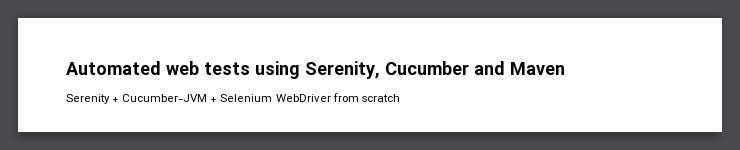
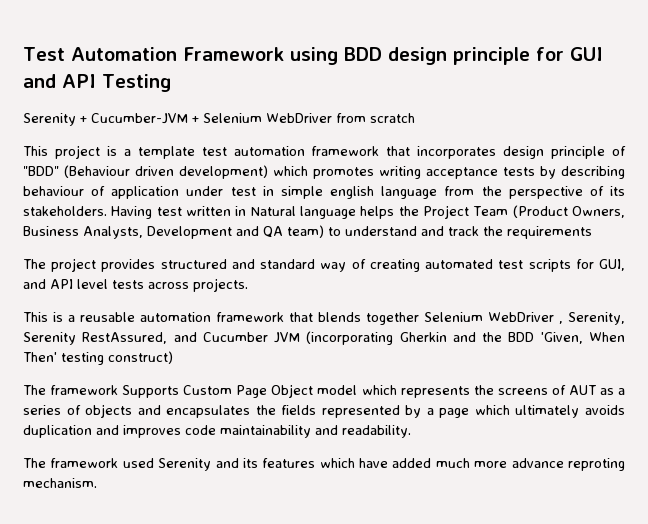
- Automated web tests using Serenity, Cucumber and Maven
+ Test Automation Framework using BDD design principle for GUI and API Testing
+ This project is a template test automation framework that incorporates design principle of "BDD" (Behaviour driven development) which promotes writing acceptance tests by describing behaviour of application under test in simple english language from the perspective of its stakeholders. Having test written in Natural language helps the Project Team (Product Owners, Business Analysts, Development and QA team) to understand and track the requirements
+ The project provides structured and standard way of creating automated test scripts for GUI, and API level tests across projects.
+ This is a reusable automation framework that blends together Selenium WebDriver , Serenity, Serenity RestAssured, and Cucumber JVM (incorporating Gherkin and the BDD 'Given, When Then' testing construct)
+ The framework Supports Custom Page Object model which represents the screens of AUT as a series of objects and encapsulates the fields represented by a page which ultimately avoids duplication and improves code maintainability and readability.
+ The framework used Serenity and its features which have added much more advance reproting mechanism.

